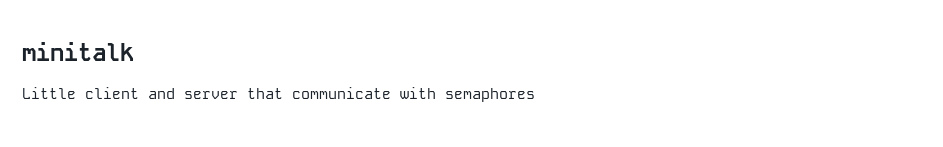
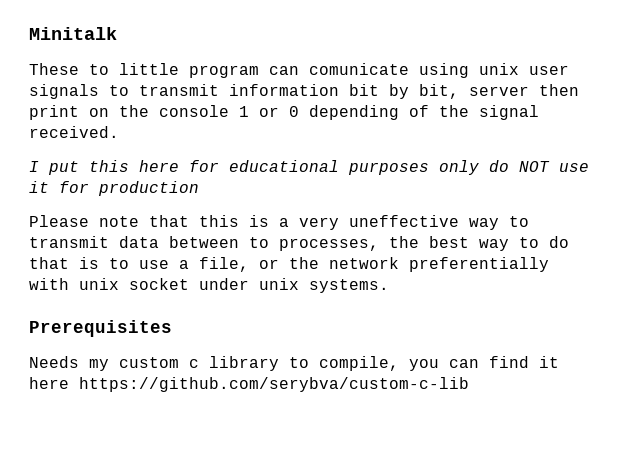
- minitalk
- Little client and server that communicate with semaphores
+ Minitalk
+ These to little program can comunicate using unix user signals to transmit information bit by bit, server then print on the console 1 or 0 depending of the signal received.
+ I put this here for educational purposes only do NOT use it for production
+ Please note that this is a very uneffective way to transmit data between to processes, the best way to do that is to use a file, or the network preferentially with unix socket under unix systems.
+ Prerequisites
+ Needs my custom c library to compile, you can find it here https://github.com/serybva/custom-c-lib

